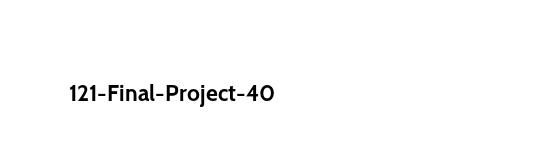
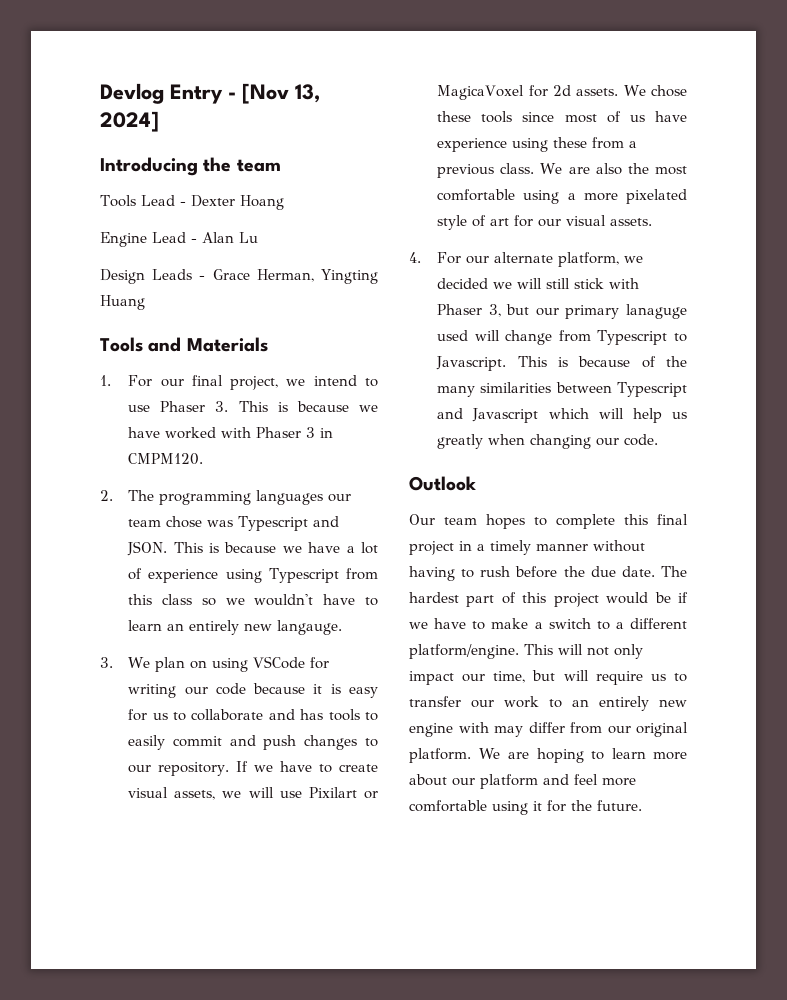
- 121-Final-Project-40
+ Devlog Entry - [Nov 13, 2024]
+ Introducing the team
+ Tools Lead - Dexter Hoang
+ Engine Lead - Alan Lu
+ Design Leads - Grace Herman, Yingting Huang
+ Tools and Materials
+ 1. For our final project, we intend to use Phaser 3. This is because we have worked with Phaser 3 in CMPM120.
+ 2. The programming languages our team chose was Typescript and JSON. This is because we have a lot of experience using Typescript from this class so we wouldn't have to learn an entirely new langauge.
+ 3. We plan on using VSCode for writing our code because it is easy for us to collaborate and has tools to easily commit and push changes to our repository. If we have to create visual assets, we will use Pixilart or MagicaVoxel for 2d assets. We chose these tools since most of us have experience using these from a previous class. We are also the most comfortable using a more pixelated style of art for our visual assets.
+ 4. For our alternate platform, we decided we will still stick with Phaser 3, but our primary lanaguge used will change from Typescript to Javascript. This is because of the many similarities between Typescript and Javascript which will help us greatly when changing our code.
+ Outlook
+ Our team hopes to complete this final project in a timely manner without having to rush before the due date. The hardest part of this project would be if we have to make a switch to a different platform/engine. This will not only impact our time, but will require us to transfer our work to an entirely new engine with may differ from our original platform. We are hoping to learn more about our platform and feel more comfortable using it for the future.

